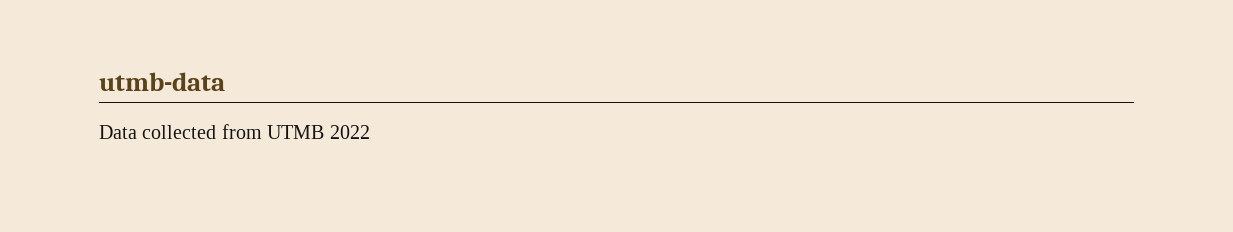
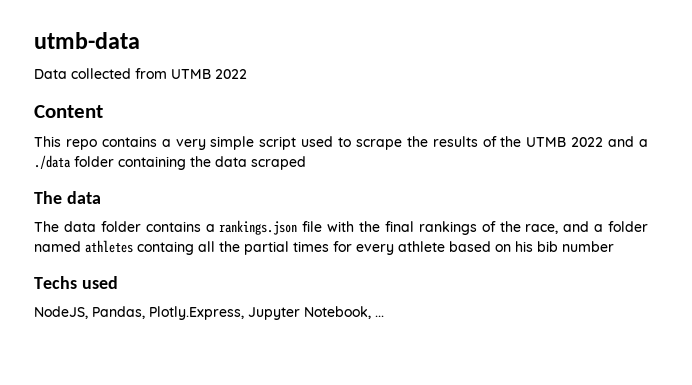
+ Content
+ This repo contains a very simple script used to scrape the results of the UTMB 2022 and a ./data folder containing the data scraped
+ The data
+ The data folder contains a rankings.json file with the final rankings of the race, and a folder named athletes containg all the partial times for every athlete based on his bib number
+ Techs used
+ NodeJS, Pandas, Plotly.Express, Jupyter Notebook, ...

